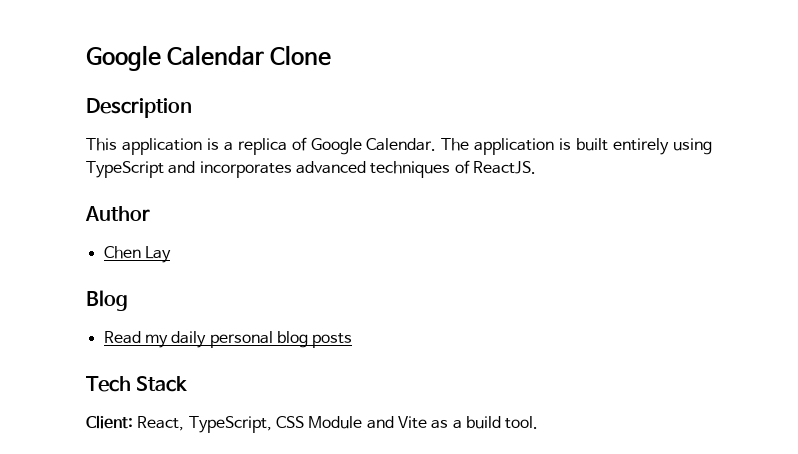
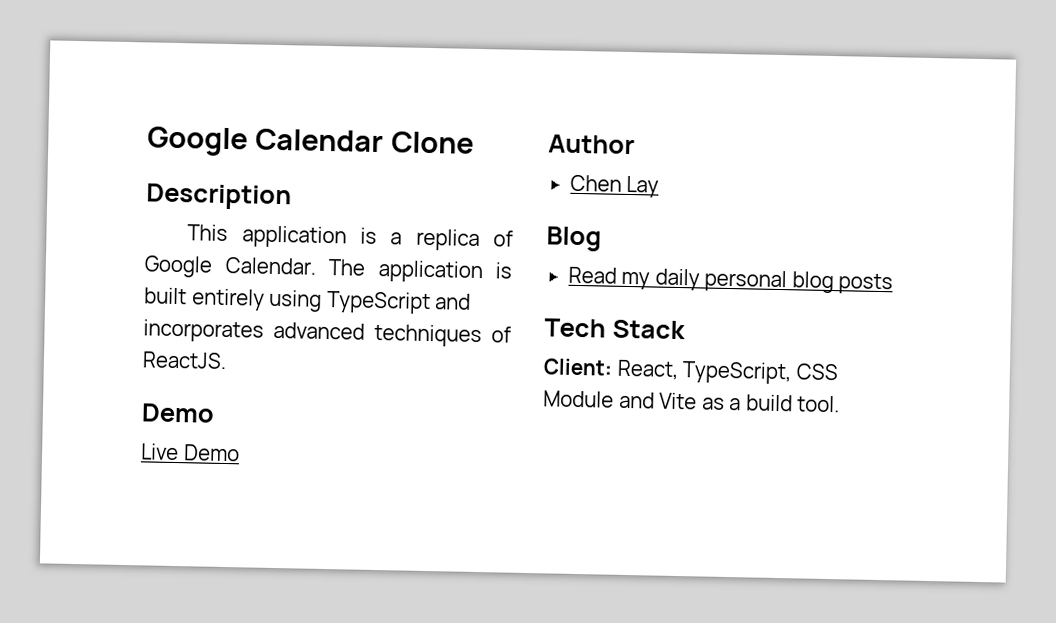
  The application is built entirely using TypeScript and incorporates advanced techniques of ReactJS.
+ Demo
+ Live Demo

